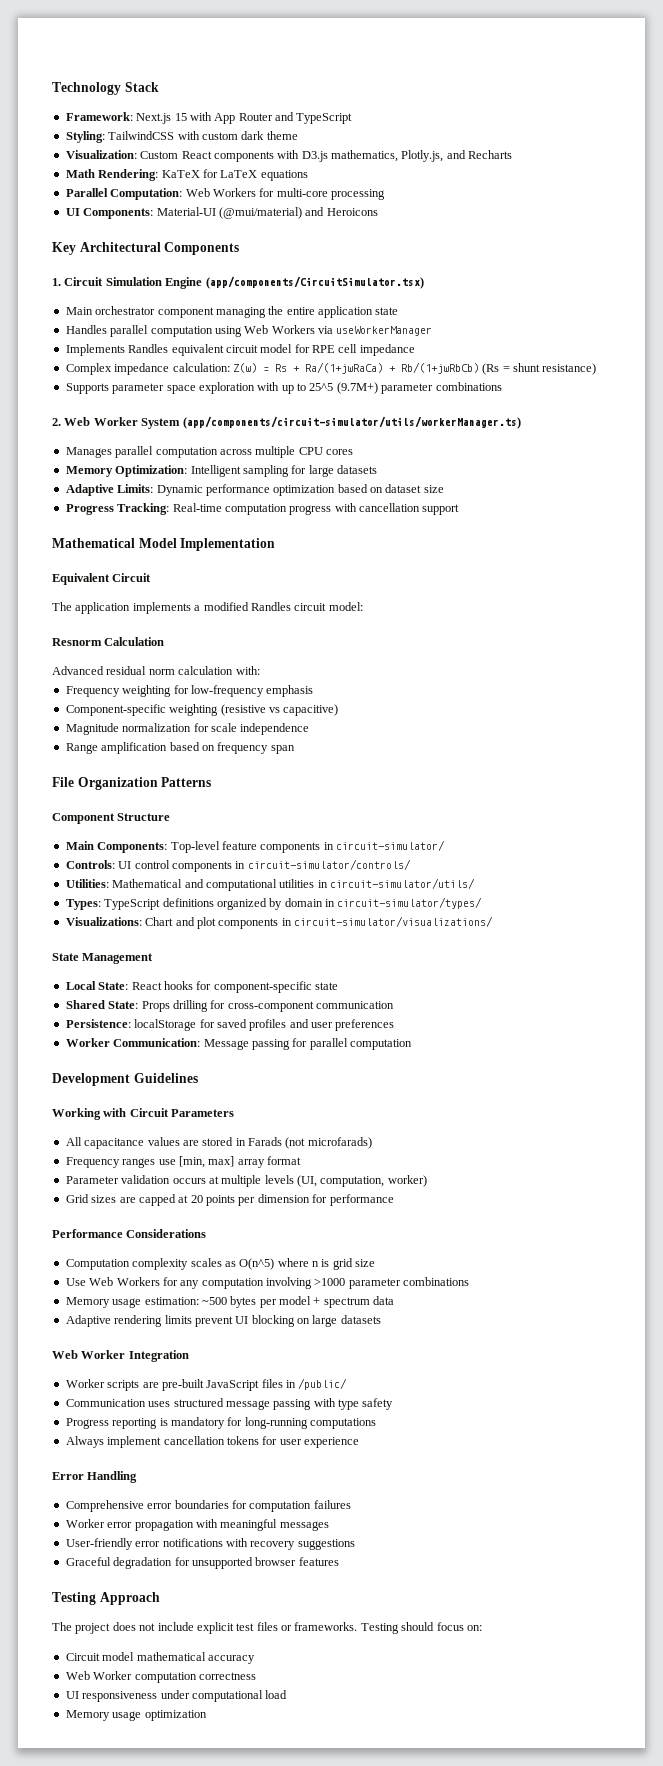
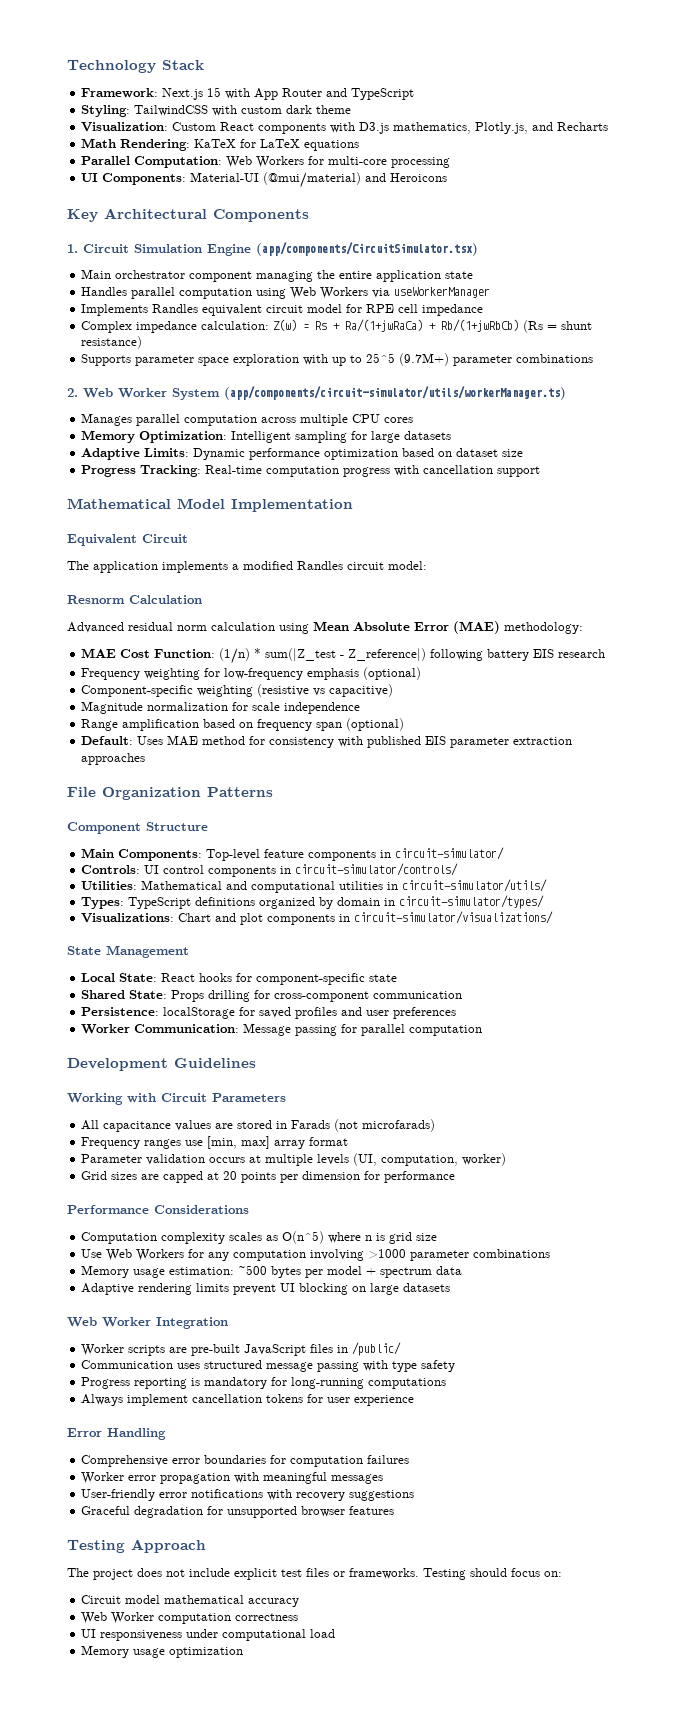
- Advanced residual norm calculation with:
+ Advanced residual norm calculation using Mean Absolute Error (MAE) methodology:
+ MAE Cost Function: (1/n) * sum(|Z_test - Z_reference|) following battery EIS research
- Frequency weighting for low-frequency emphasis
+ Frequency weighting for low-frequency emphasis (optional)
- Range amplification based on frequency span
+ Range amplification based on frequency span (optional)
+ Default: Uses MAE method for consistency with published EIS parameter extraction approaches

